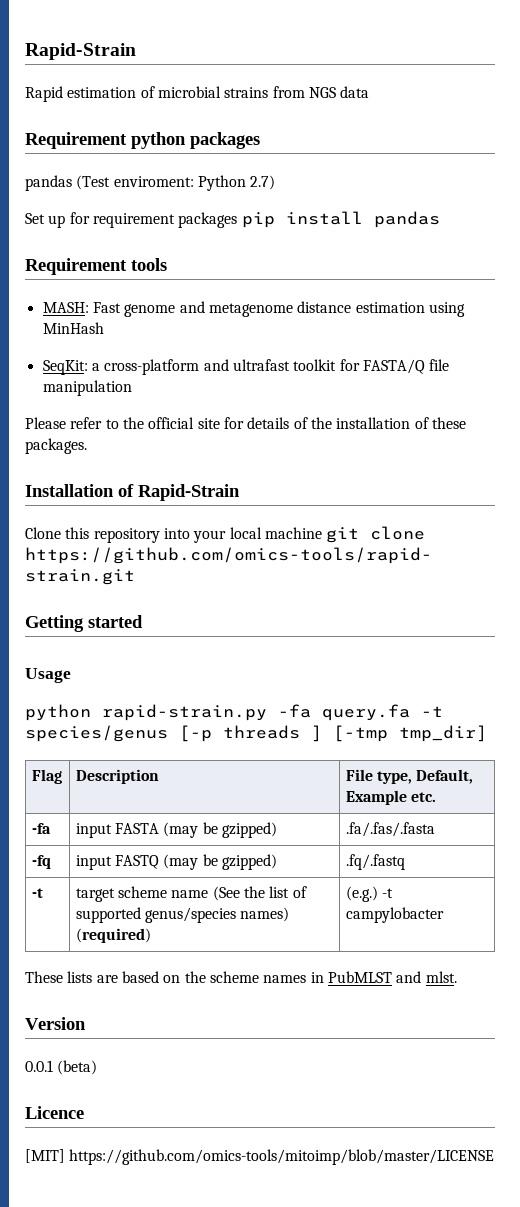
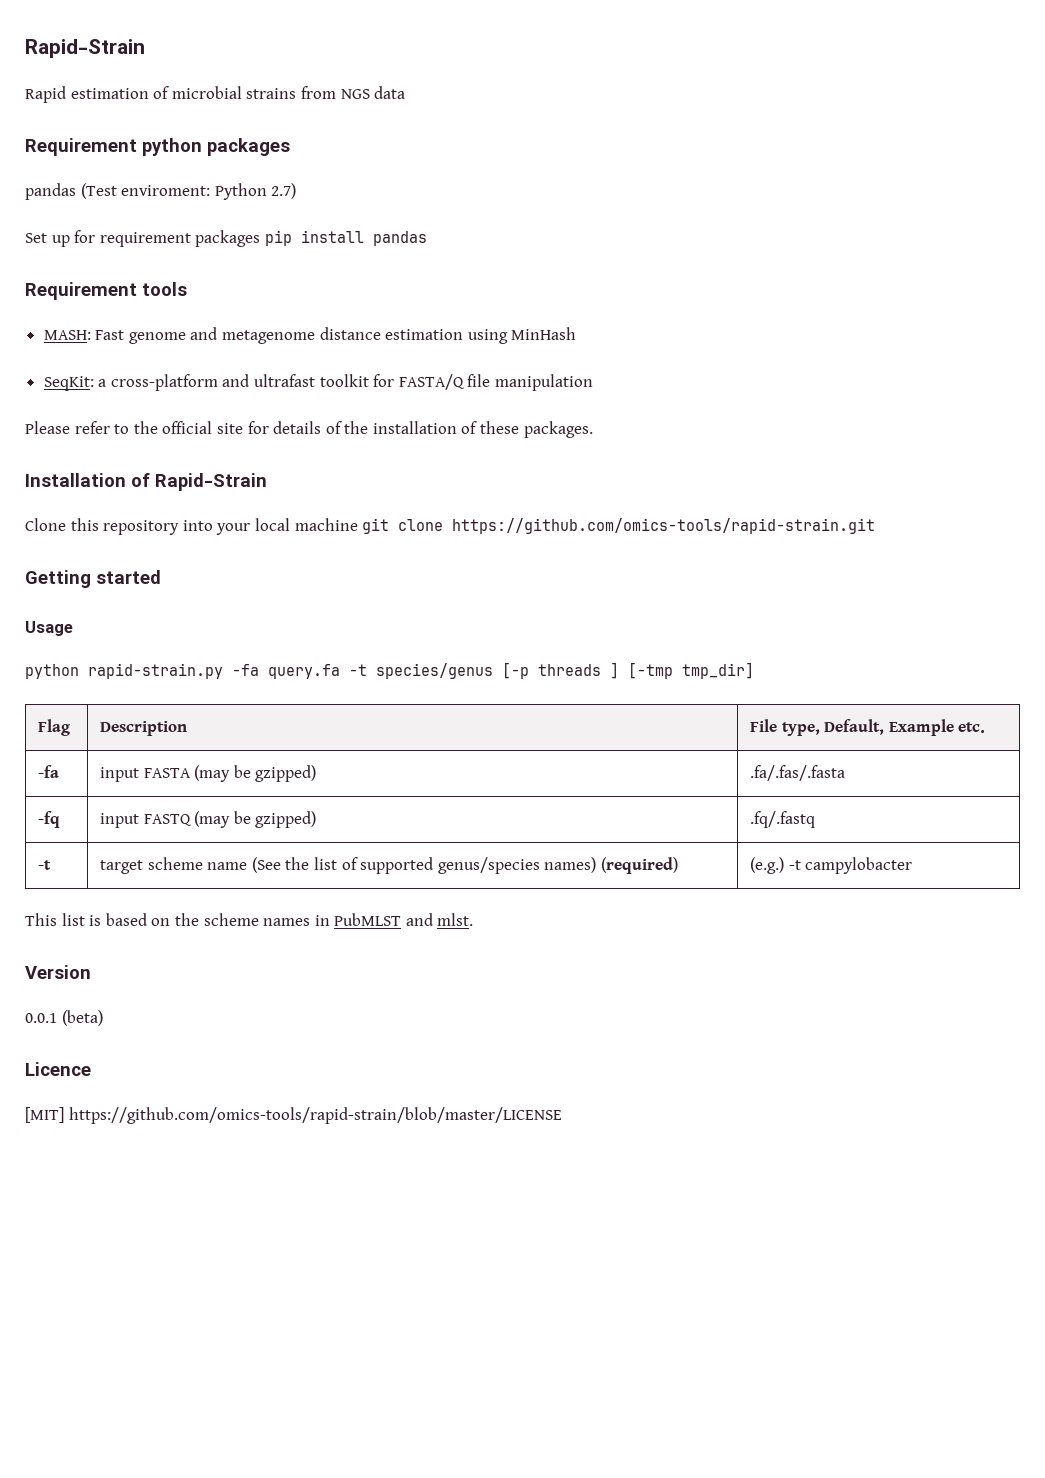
- These lists are based on the scheme names in PubMLST and mlst.
+ This list is based on the scheme names in PubMLST and mlst.
- [MIT] https://github.com/omics-tools/mitoimp/blob/master/LICENSE
+ [MIT] https://github.com/omics-tools/rapid-strain/blob/master/LICENSE

